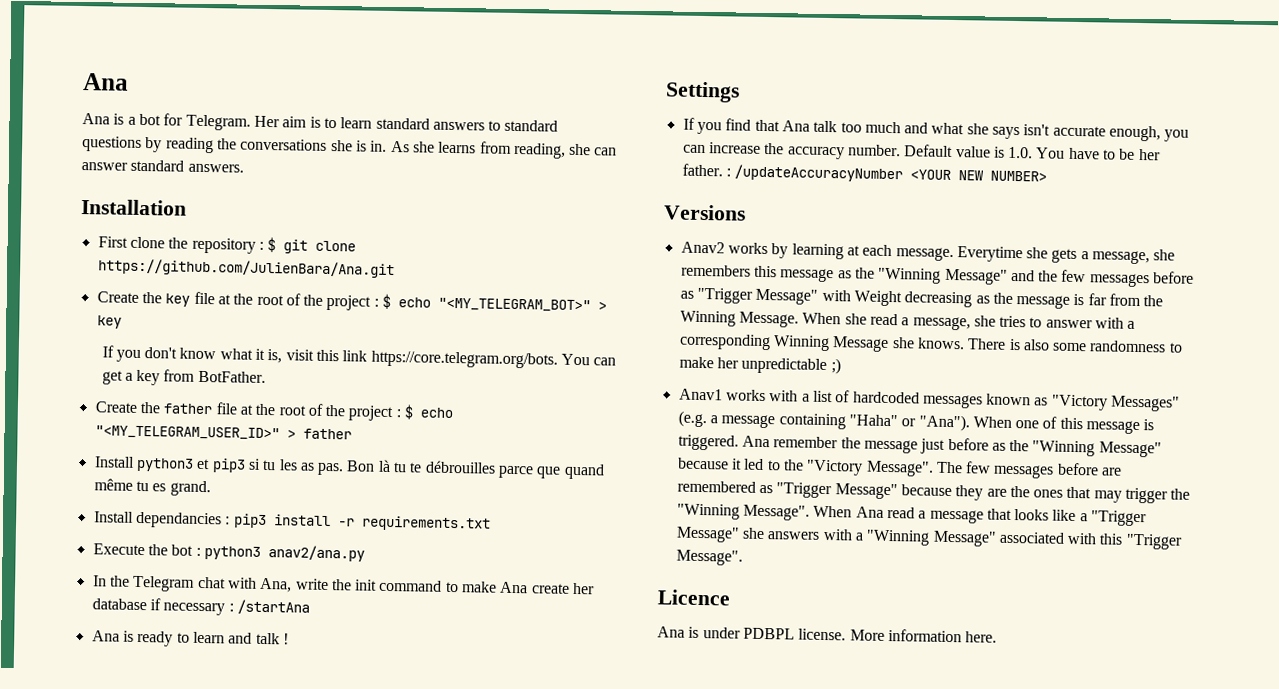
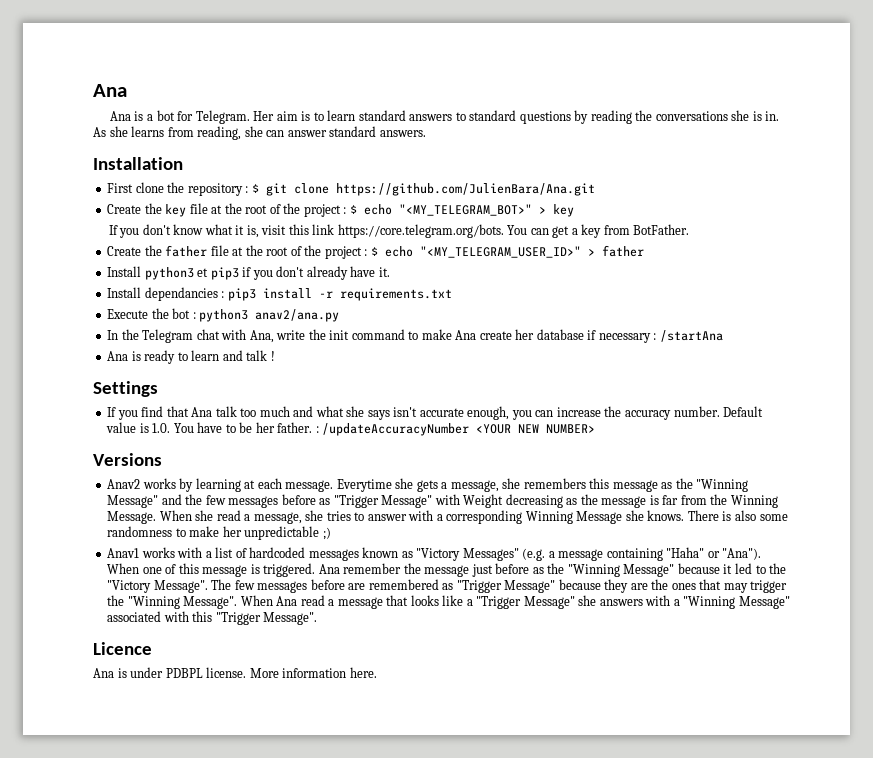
- Install python3 et pip3 si tu les as pas. Bon là tu te débrouilles parce que quand même tu es grand.
+ Install python3 et pip3 if you don't already have it.

